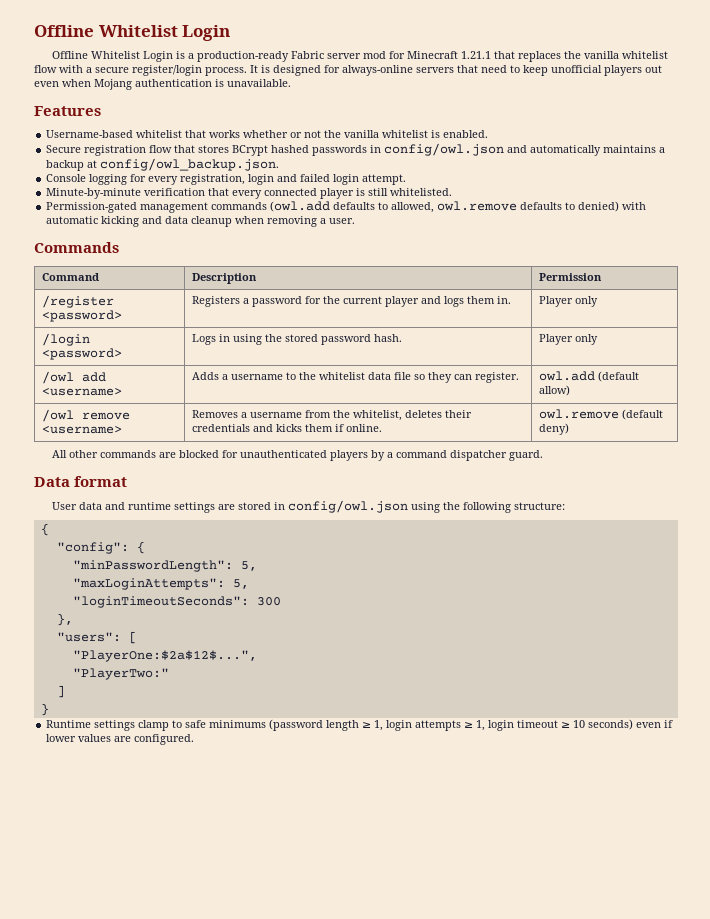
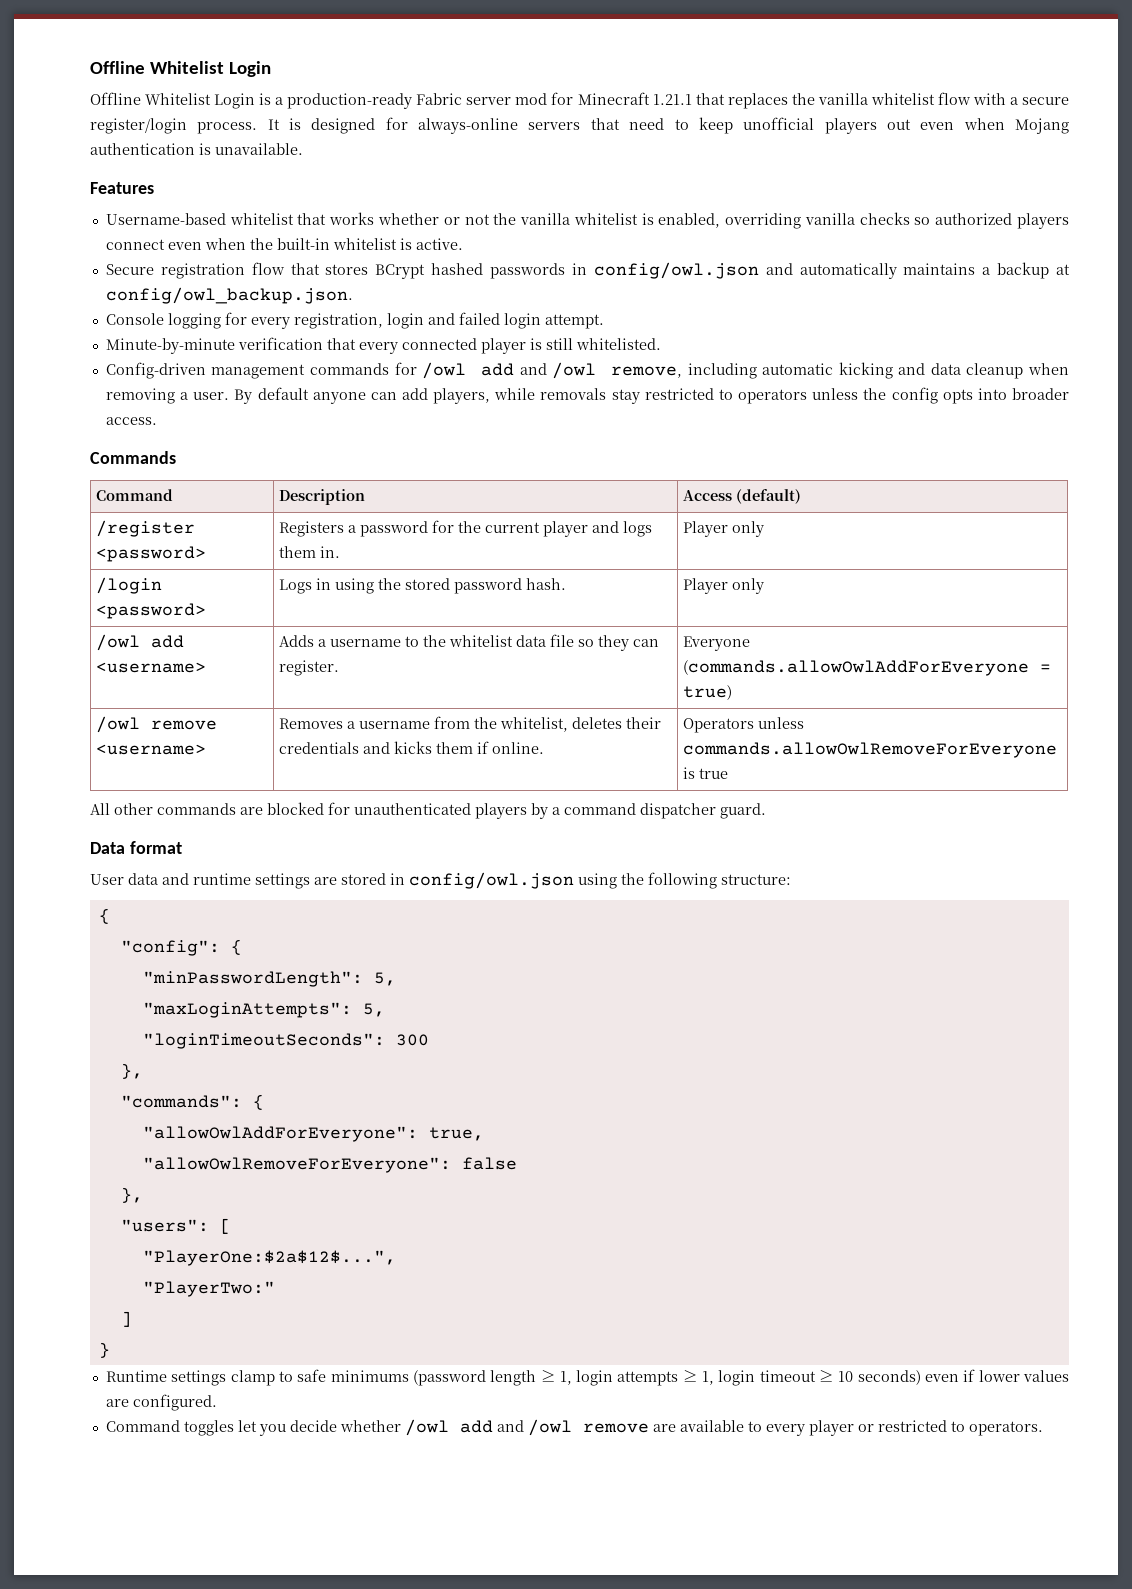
- Username-based whitelist that works whether or not the vanilla whitelist is enabled.
+ Username-based whitelist that works whether or not the vanilla whitelist is enabled, overriding vanilla checks so authorized players connect even when the built-in whitelist is active.
- Permission-gated management commands (owl.add defaults to allowed, owl.remove defaults to denied) with automatic kicking and data cleanup when removing a user.
+ Config-driven management commands for /owl add and /owl remove, including automatic kicking and data cleanup when removing a user. By default anyone can add players, while removals stay restricted to operators unless the config opts into broader access.
- Command | Description | Permission
+ Command | Description | Access (default)
- /owl add <username> | Adds a username to the whitelist data file so they can register. | owl.add (default allow)
+ /owl add <username> | Adds a username to the whitelist data file so they can register. | Everyone (commands.allowOwlAddForEveryone = true)
- /owl remove <username> | Removes a username from the whitelist, deletes their credentials and kicks them if online. | owl.remove (default deny)
+ /owl remove <username> | Removes a username from the whitelist, deletes their credentials and kicks them if online. | Operators unless commands.allowOwlRemoveForEveryone is true
+ "commands": {
+ "allowOwlAddForEveryone": true,
+ "allowOwlRemoveForEveryone": false
+ },
+ Command toggles let you decide whether /owl add and /owl remove are available to every player or restricted to operators.

